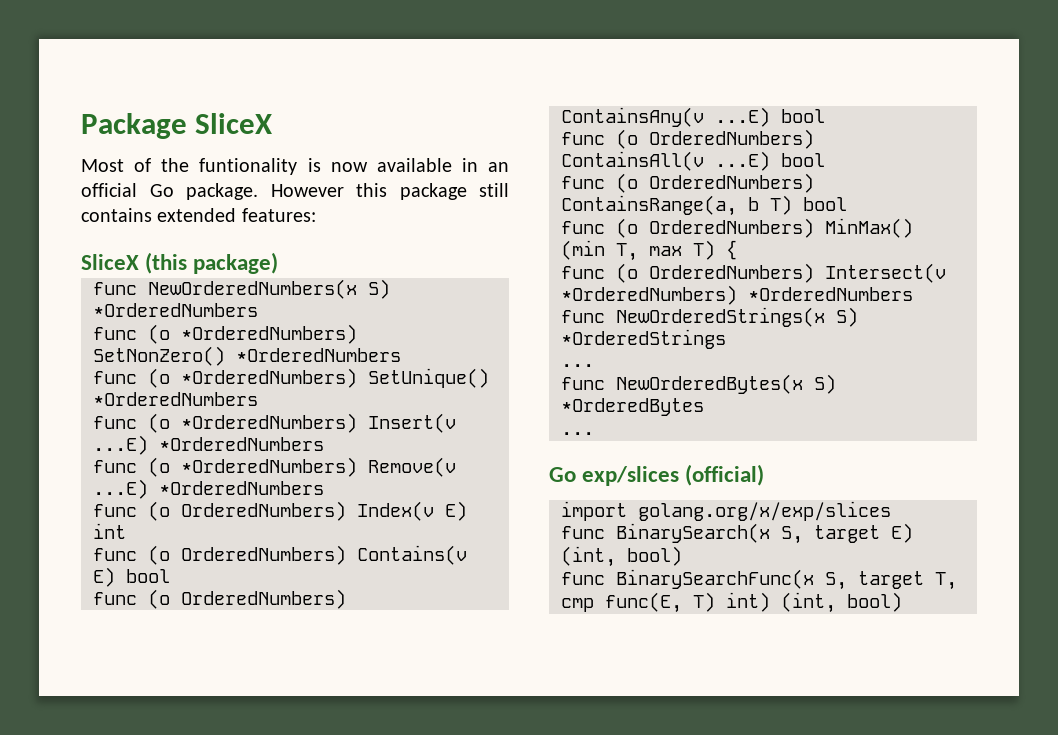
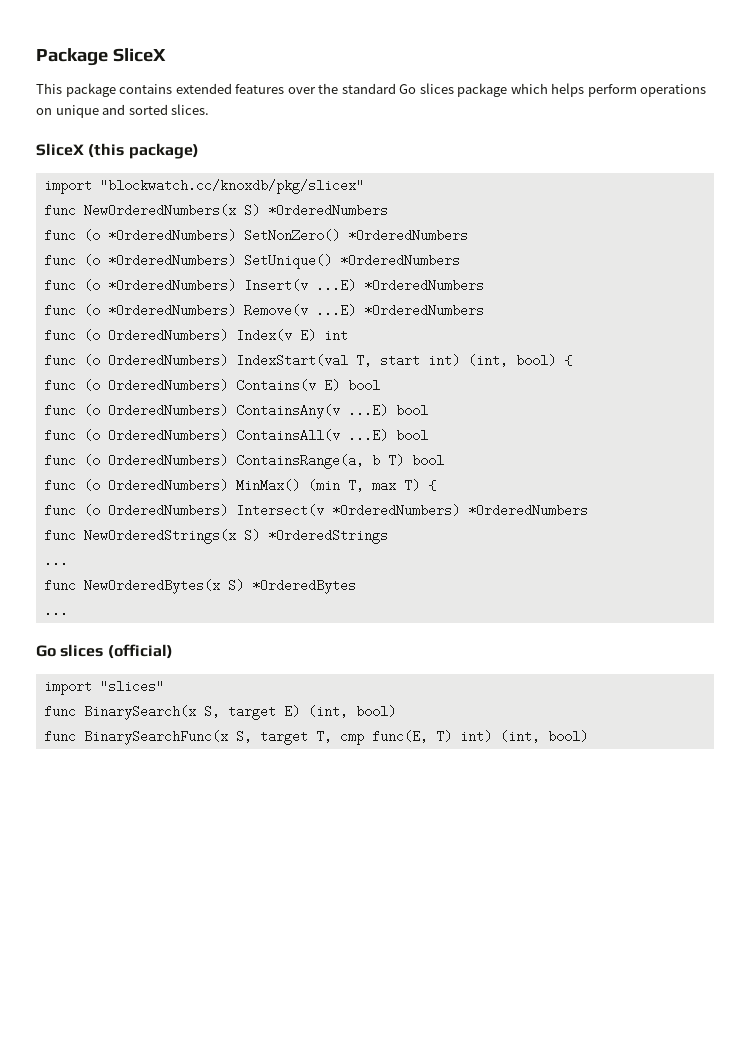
- Most of the funtionality is now available in an official Go package. However this package still contains extended features:
+ This package contains extended features over the standard Go slices package which helps perform operations on unique and sorted slices.
+ import "blockwatch.cc/knoxdb/pkg/slicex"
+ func (o OrderedNumbers) IndexStart(val T, start int) (int, bool) {
- Go exp/slices (official)
+ Go slices (official)
- import golang.org/x/exp/slices
+ import "slices"

